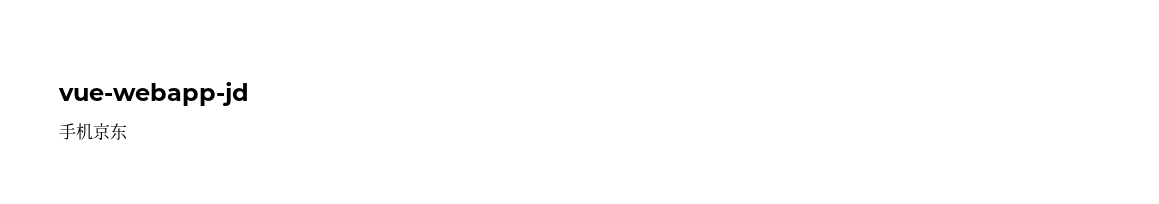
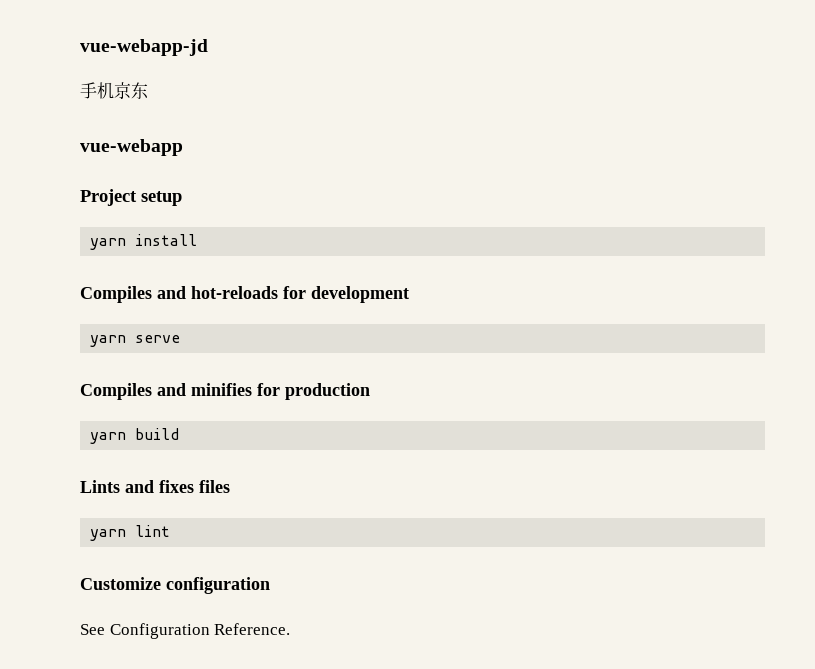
+ vue-webapp
+ Project setup
+ yarn install
+ Compiles and hot-reloads for development
+ yarn serve
+ Compiles and minifies for production
+ yarn build
+ Lints and fixes files
+ yarn lint
+ Customize configuration
+ See Configuration Reference.

